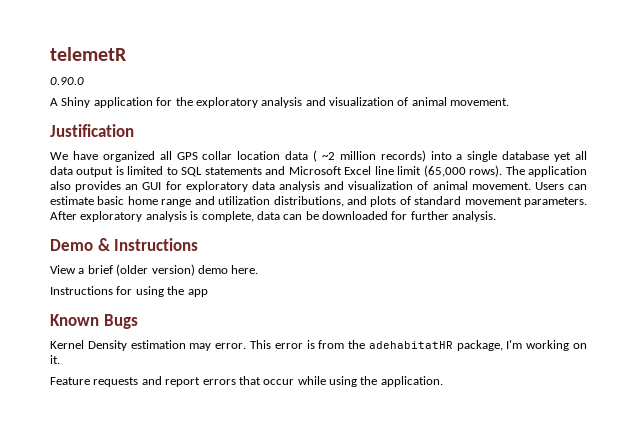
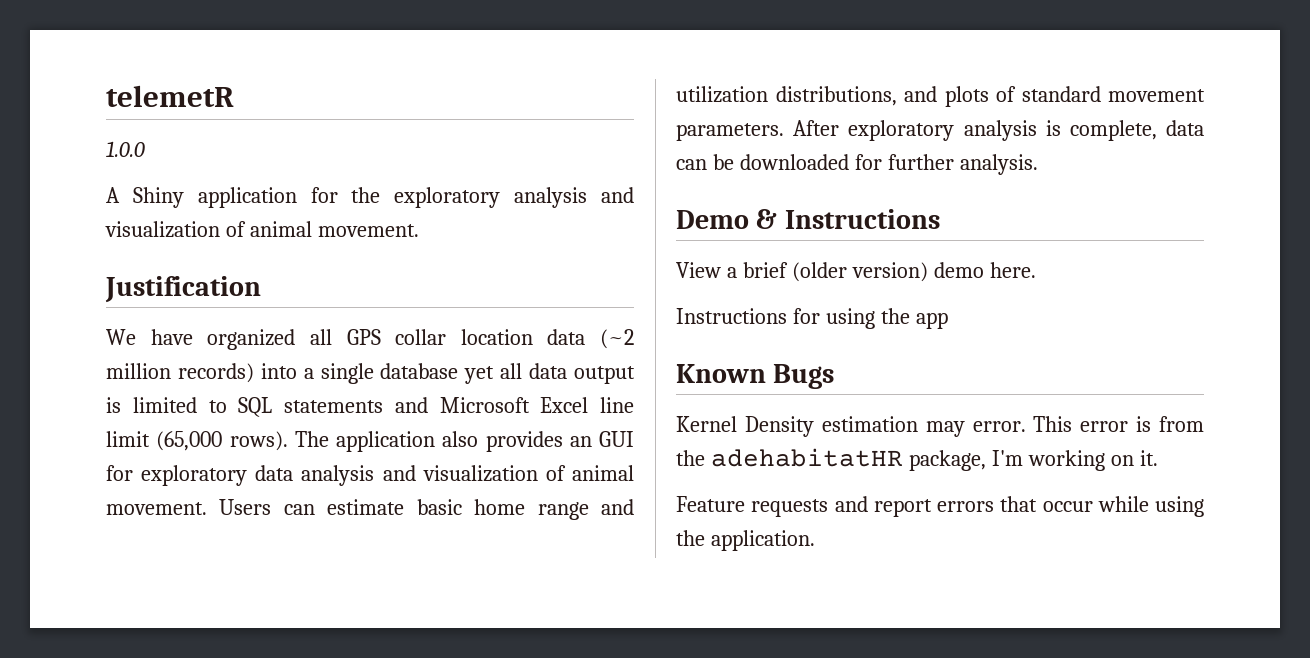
- 0.90.0
+ 1.0.0
- We have organized all GPS collar location data ( ~2 million records) into a single database yet all data output is limited to SQL statements and Microsoft Excel line limit (65,000 rows).
+ We have organized all GPS collar location data (~2 million records) into a single database yet all data output is limited to SQL statements and Microsoft Excel line limit (65,000 rows).

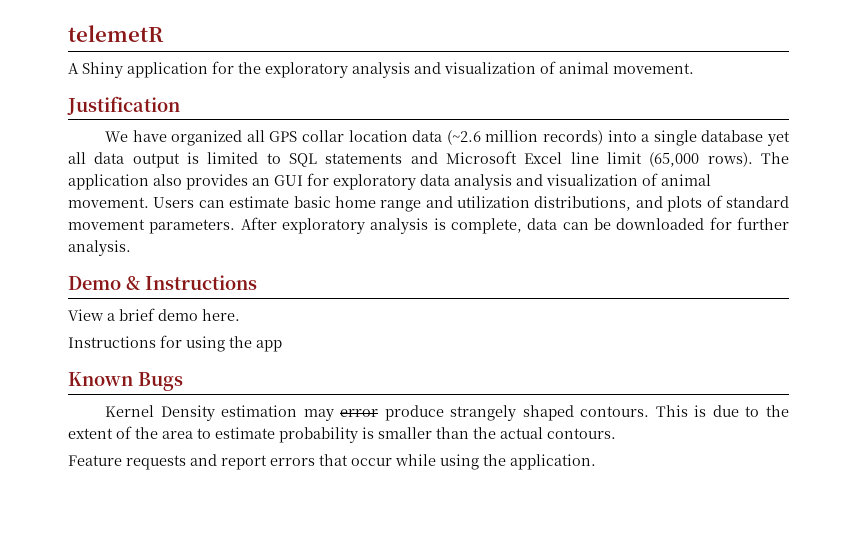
- 1.0.0
- We have organized all GPS collar location data (~2 million records) into a single database yet all data output is limited to SQL statements and Microsoft Excel line limit (65,000 rows).
+ We have organized all GPS collar location data (~2.6 million records) into a single database yet all data output is limited to SQL statements and Microsoft Excel line limit (65,000 rows).
- View a brief (older version) demo here.
+ View a brief demo here.
- Kernel Density estimation may error. This error is from the adehabitatHR package, I'm working on it.
+ Kernel Density estimation may error produce strangely shaped contours. This is due to the extent of the area to estimate probability is smaller than the actual contours.

